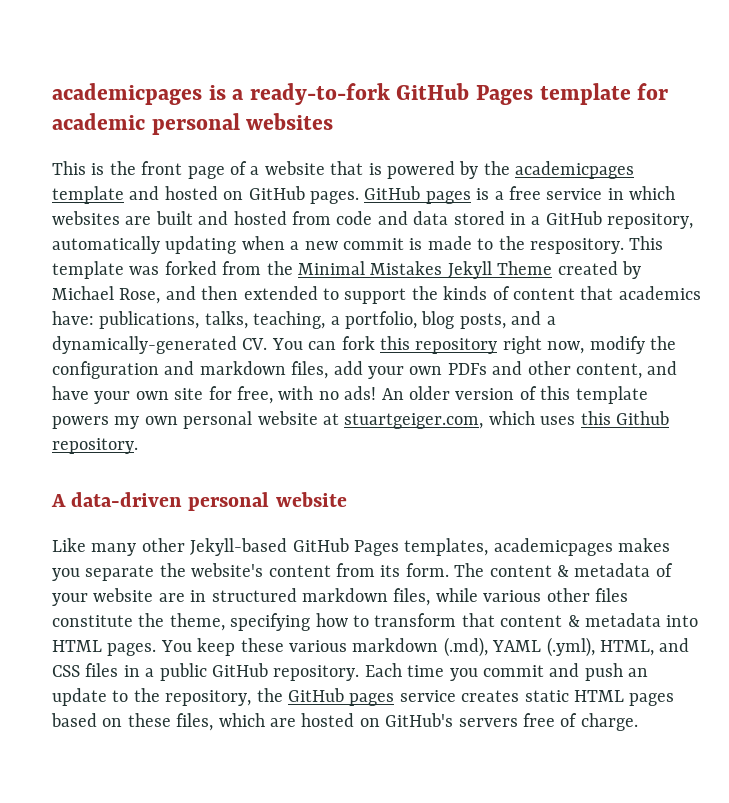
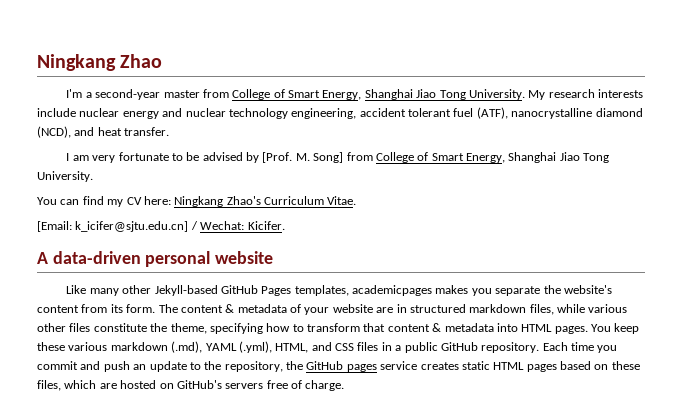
- academicpages is a ready-to-fork GitHub Pages template for academic personal websites
- This is the front page of a website that is powered by the academicpages template and hosted on GitHub pages. GitHub pages is a free service in which websites are built and hosted from code and data stored in a GitHub repository, automatically updating when a new commit is made to the respository. This template was forked from the Minimal Mistakes Jekyll Theme created by Michael Rose, and then extended to support the kinds of content that academics have: publications, talks, teaching, a portfolio, blog posts, and a dynamically-generated CV. You can fork this repository right now, modify the configuration and markdown files, add your own PDFs and other content, and have your own site for free, with no ads! An older version of this template powers my own personal website at stuartgeiger.com, which uses this Github repository.
+ Ningkang Zhao
+ I'm a second-year master from College of Smart Energy, Shanghai Jiao Tong University. My research interests include nuclear energy and nuclear technology engineering, accident tolerant fuel (ATF), nanocrystalline diamond (NCD), and heat transfer.
+ I am very fortunate to be advised by [Prof. M. Song] from College of Smart Energy, Shanghai Jiao Tong University.
+ You can find my CV here: Ningkang Zhao's Curriculum Vitae.
+ [Email: k_icifer@sjtu.edu.cn] / Wechat: Kicifer.

